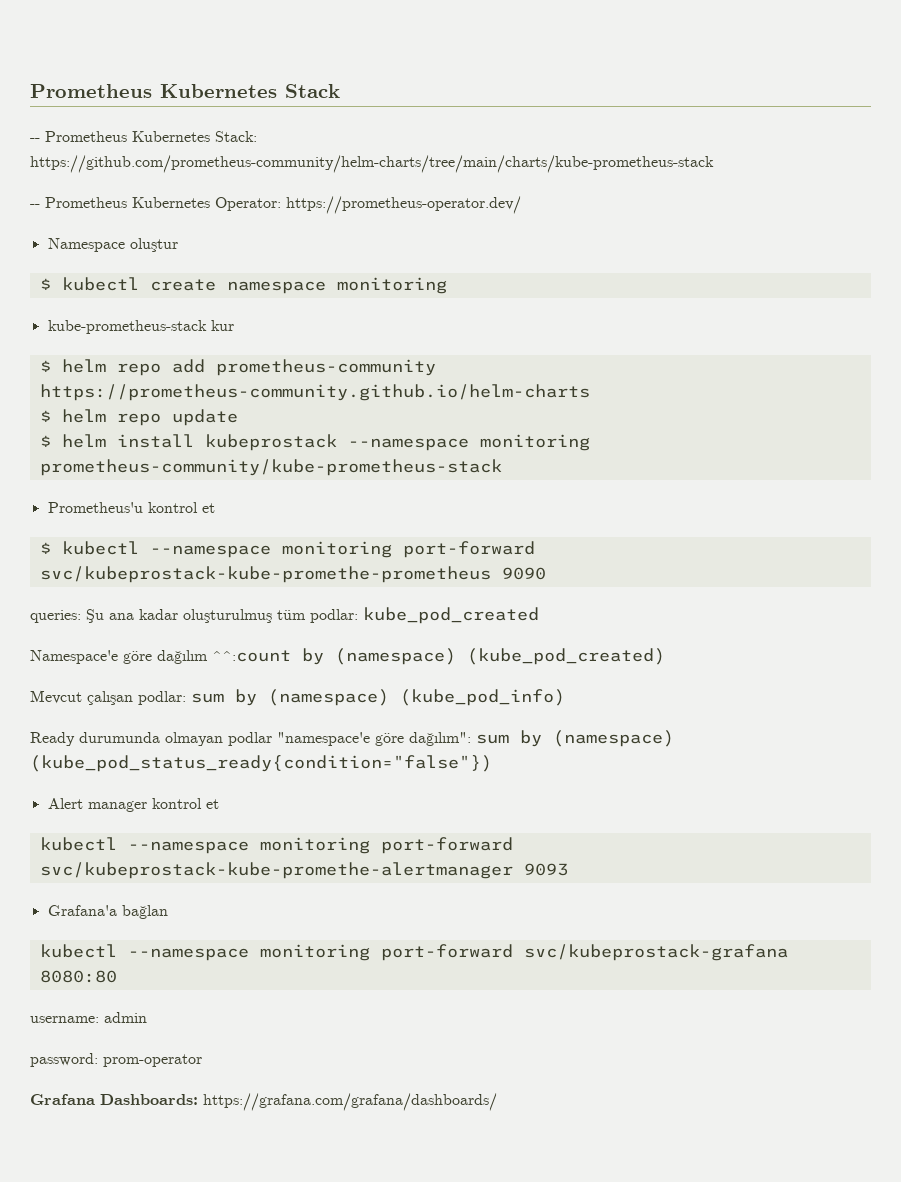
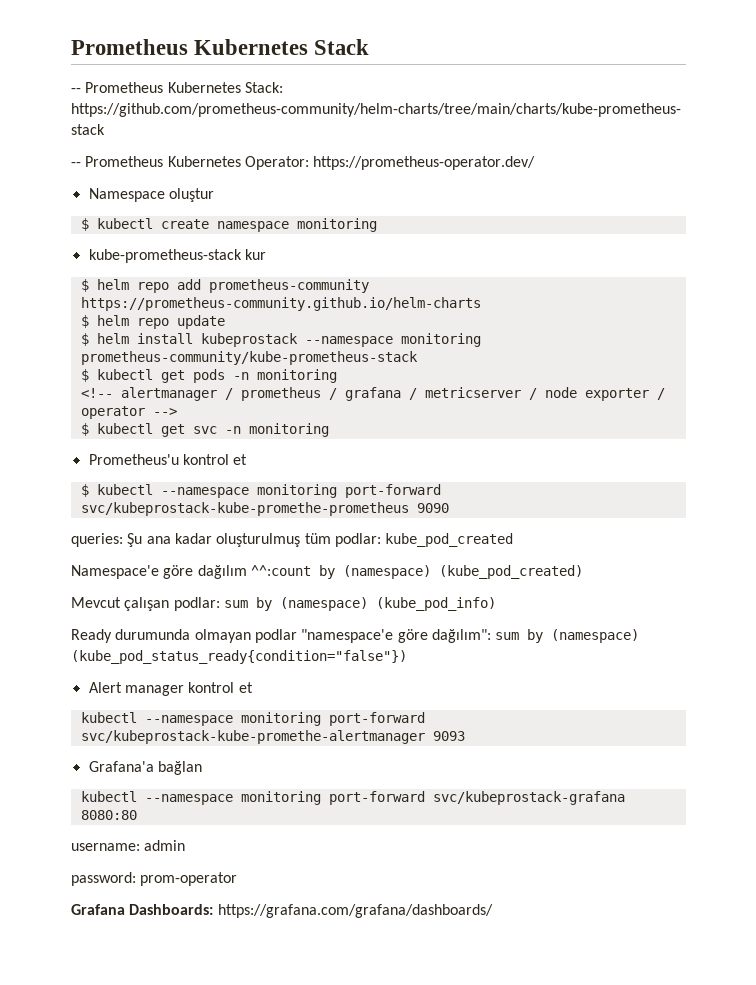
+ $ kubectl get pods -n monitoring
+ <!-- alertmanager / prometheus / grafana / metricserver / node exporter / operator -->
+ $ kubectl get svc -n monitoring

